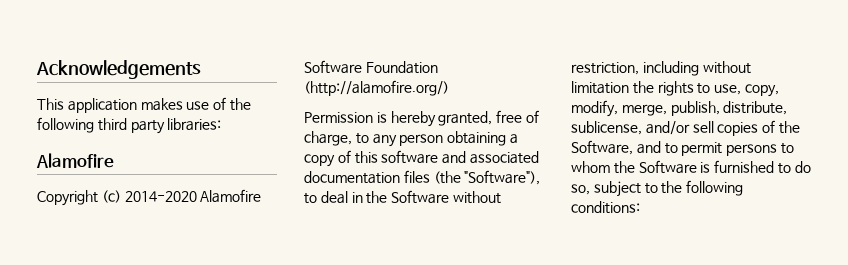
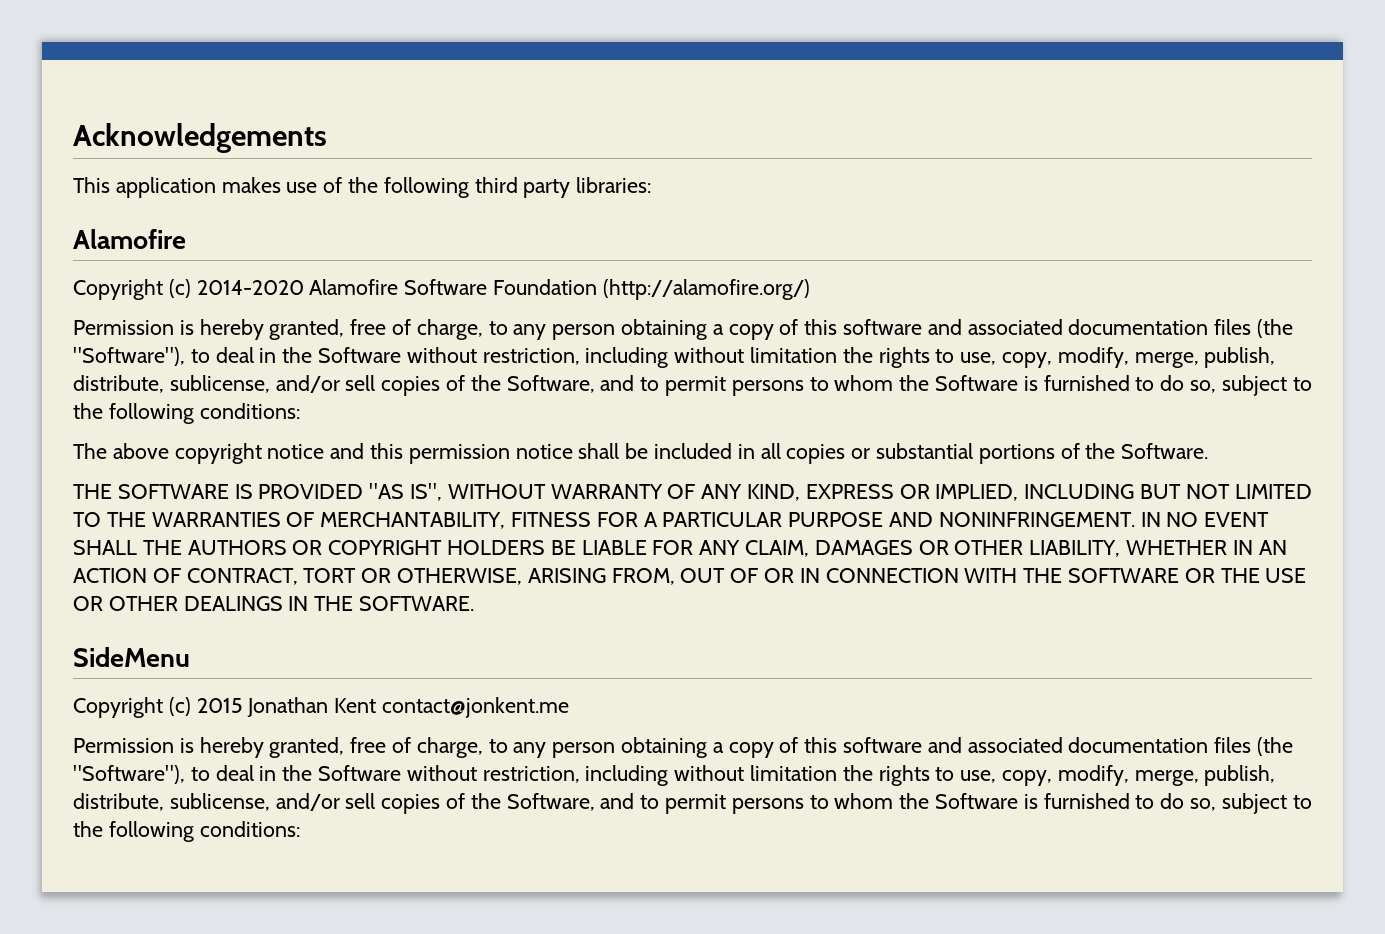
+ The above copyright notice and this permission notice shall be included in all copies or substantial portions of the Software.
+ THE SOFTWARE IS PROVIDED "AS IS", WITHOUT WARRANTY OF ANY KIND, EXPRESS OR IMPLIED, INCLUDING BUT NOT LIMITED TO THE WARRANTIES OF MERCHANTABILITY, FITNESS FOR A PARTICULAR PURPOSE AND NONINFRINGEMENT. IN NO EVENT SHALL THE AUTHORS OR COPYRIGHT HOLDERS BE LIABLE FOR ANY CLAIM, DAMAGES OR OTHER LIABILITY, WHETHER IN AN ACTION OF CONTRACT, TORT OR OTHERWISE, ARISING FROM, OUT OF OR IN CONNECTION WITH THE SOFTWARE OR THE USE OR OTHER DEALINGS IN THE SOFTWARE.
+ SideMenu
+ Copyright (c) 2015 Jonathan Kent contact@jonkent.me
+ Permission is hereby granted, free of charge, to any person obtaining a copy of this software and associated documentation files (the "Software"), to deal in the Software without restriction, including without limitation the rights to use, copy, modify, merge, publish, distribute, sublicense, and/or sell copies of the Software, and to permit persons to whom the Software is furnished to do so, subject to the following conditions:

